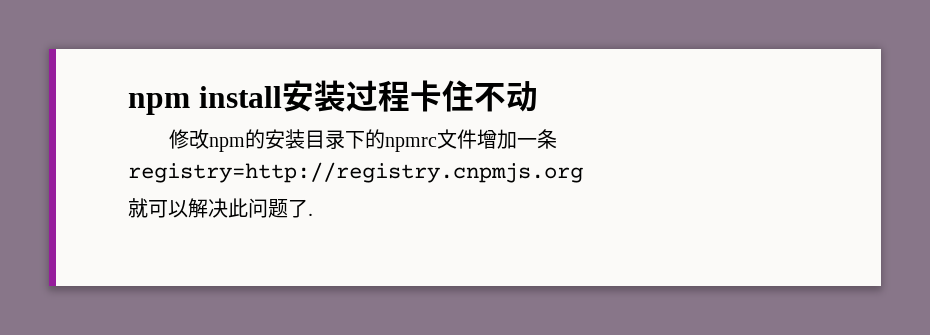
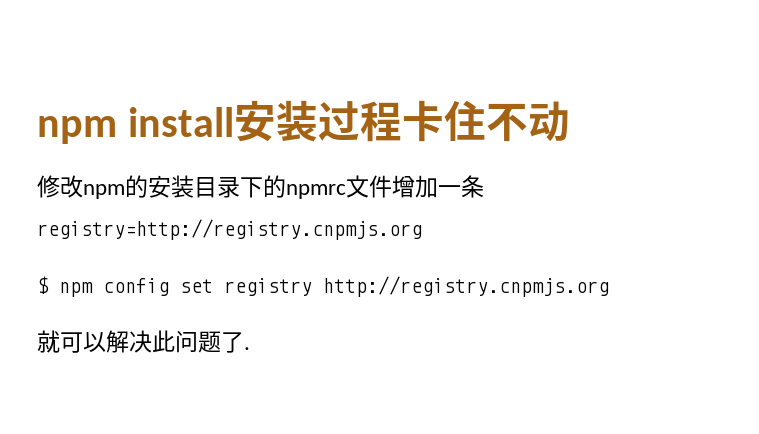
+ $ npm config set registry http://registry.cnpmjs.org

